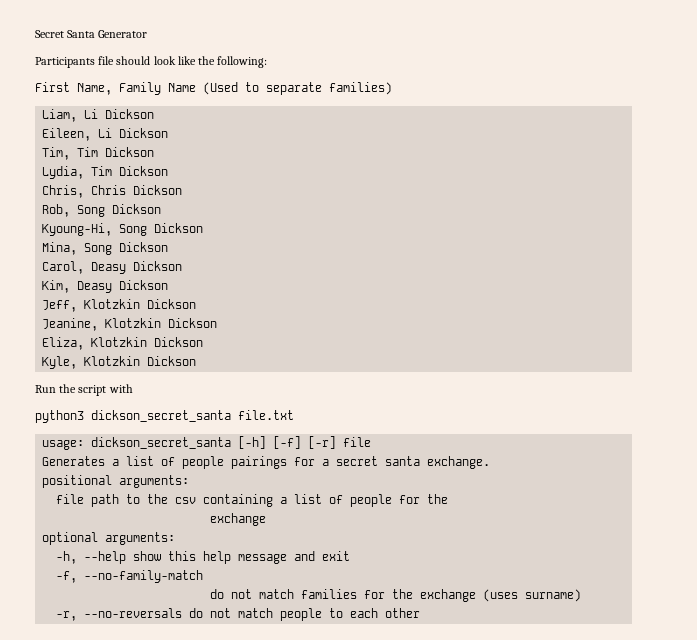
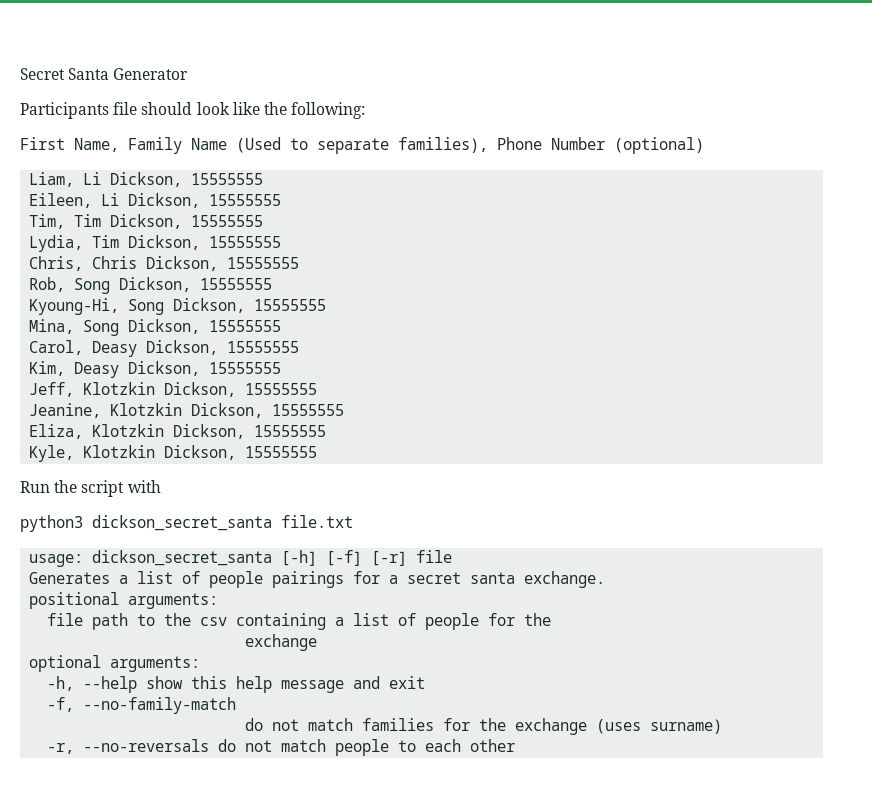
- First Name, Family Name (Used to separate families)
+ First Name, Family Name (Used to separate families), Phone Number (optional)
- Liam, Li Dickson
+ Liam, Li Dickson, 15555555
- Eileen, Li Dickson
+ Eileen, Li Dickson, 15555555
- Tim, Tim Dickson
+ Tim, Tim Dickson, 15555555
- Lydia, Tim Dickson
+ Lydia, Tim Dickson, 15555555
- Chris, Chris Dickson
+ Chris, Chris Dickson, 15555555
- Rob, Song Dickson
+ Rob, Song Dickson, 15555555
- Kyoung-Hi, Song Dickson
+ Kyoung-Hi, Song Dickson, 15555555
- Mina, Song Dickson
+ Mina, Song Dickson, 15555555
- Carol, Deasy Dickson
+ Carol, Deasy Dickson, 15555555
- Kim, Deasy Dickson
+ Kim, Deasy Dickson, 15555555
- Jeff, Klotzkin Dickson
+ Jeff, Klotzkin Dickson, 15555555
- Jeanine, Klotzkin Dickson
+ Jeanine, Klotzkin Dickson, 15555555
- Eliza, Klotzkin Dickson
+ Eliza, Klotzkin Dickson, 15555555
- Kyle, Klotzkin Dickson
+ Kyle, Klotzkin Dickson, 15555555

